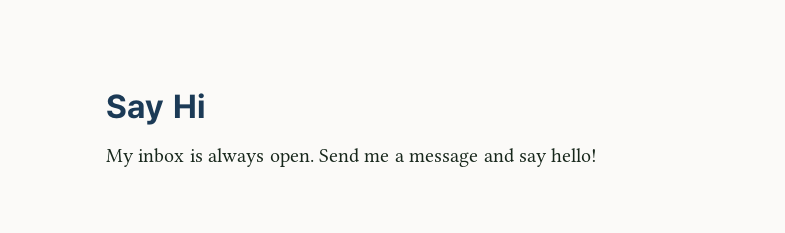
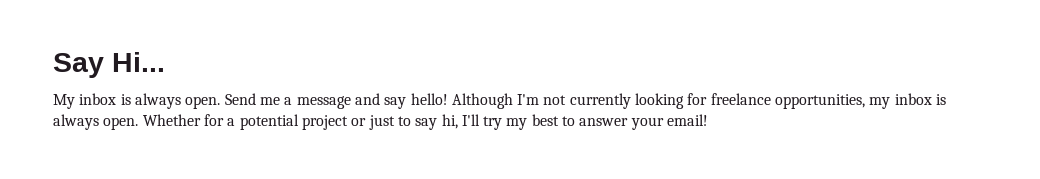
- Say Hi
+ Say Hi...
+ Although I'm not currently looking for freelance opportunities, my inbox is always open. Whether for a potential project or just to say hi, I'll try my best to answer your email!

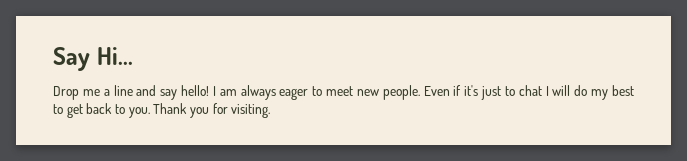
- My inbox is always open. Send me a message and say hello!
+ Drop me a line and say hello!
- Although I'm not currently looking for freelance opportunities, my inbox is always open. Whether for a potential project or just to say hi, I'll try my best to answer your email!
+ I am always eager to meet new people. Even if it's just to chat I will do my best to get back to you. Thank you for visiting.

